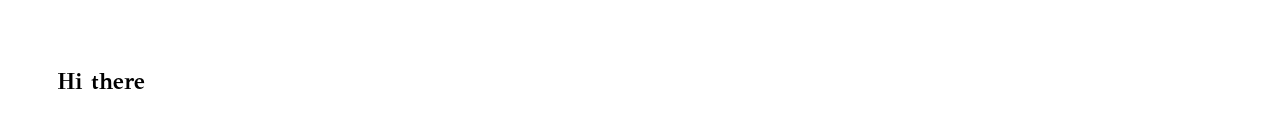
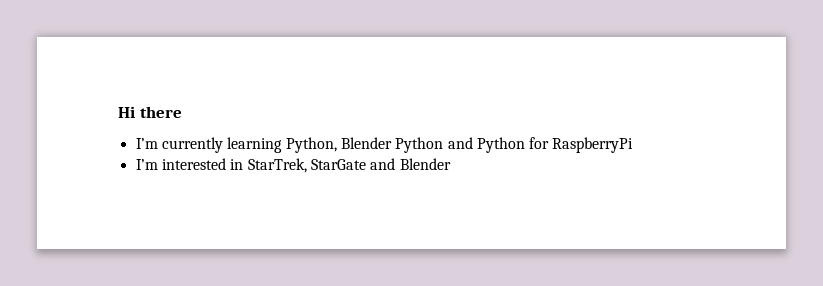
+ I’m currently learning Python, Blender Python and Python for RaspberryPi
+ I’m interested in StarTrek, StarGate and Blender

